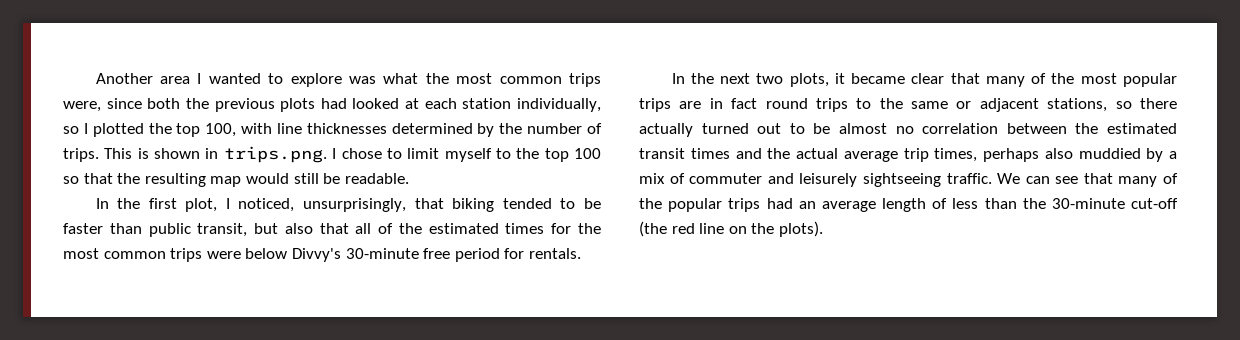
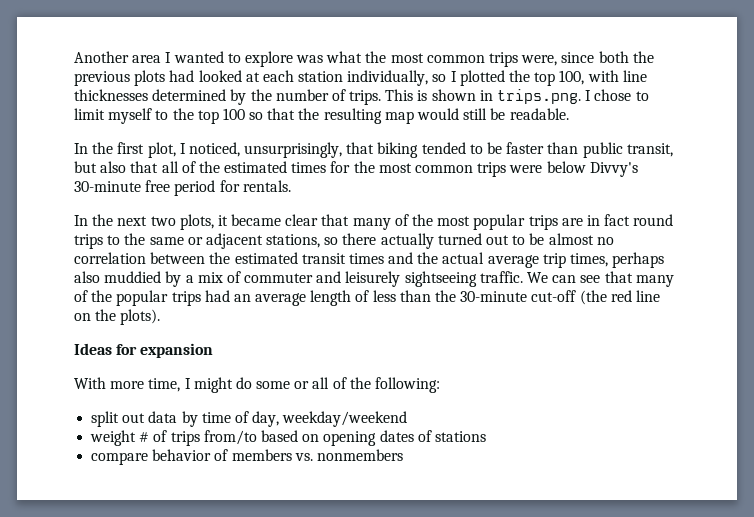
+ Ideas for expansion
+ With more time, I might do some or all of the following:
+ split out data by time of day, weekday/weekend
+ weight # of trips from/to based on opening dates of stations
+ compare behavior of members vs. nonmembers

